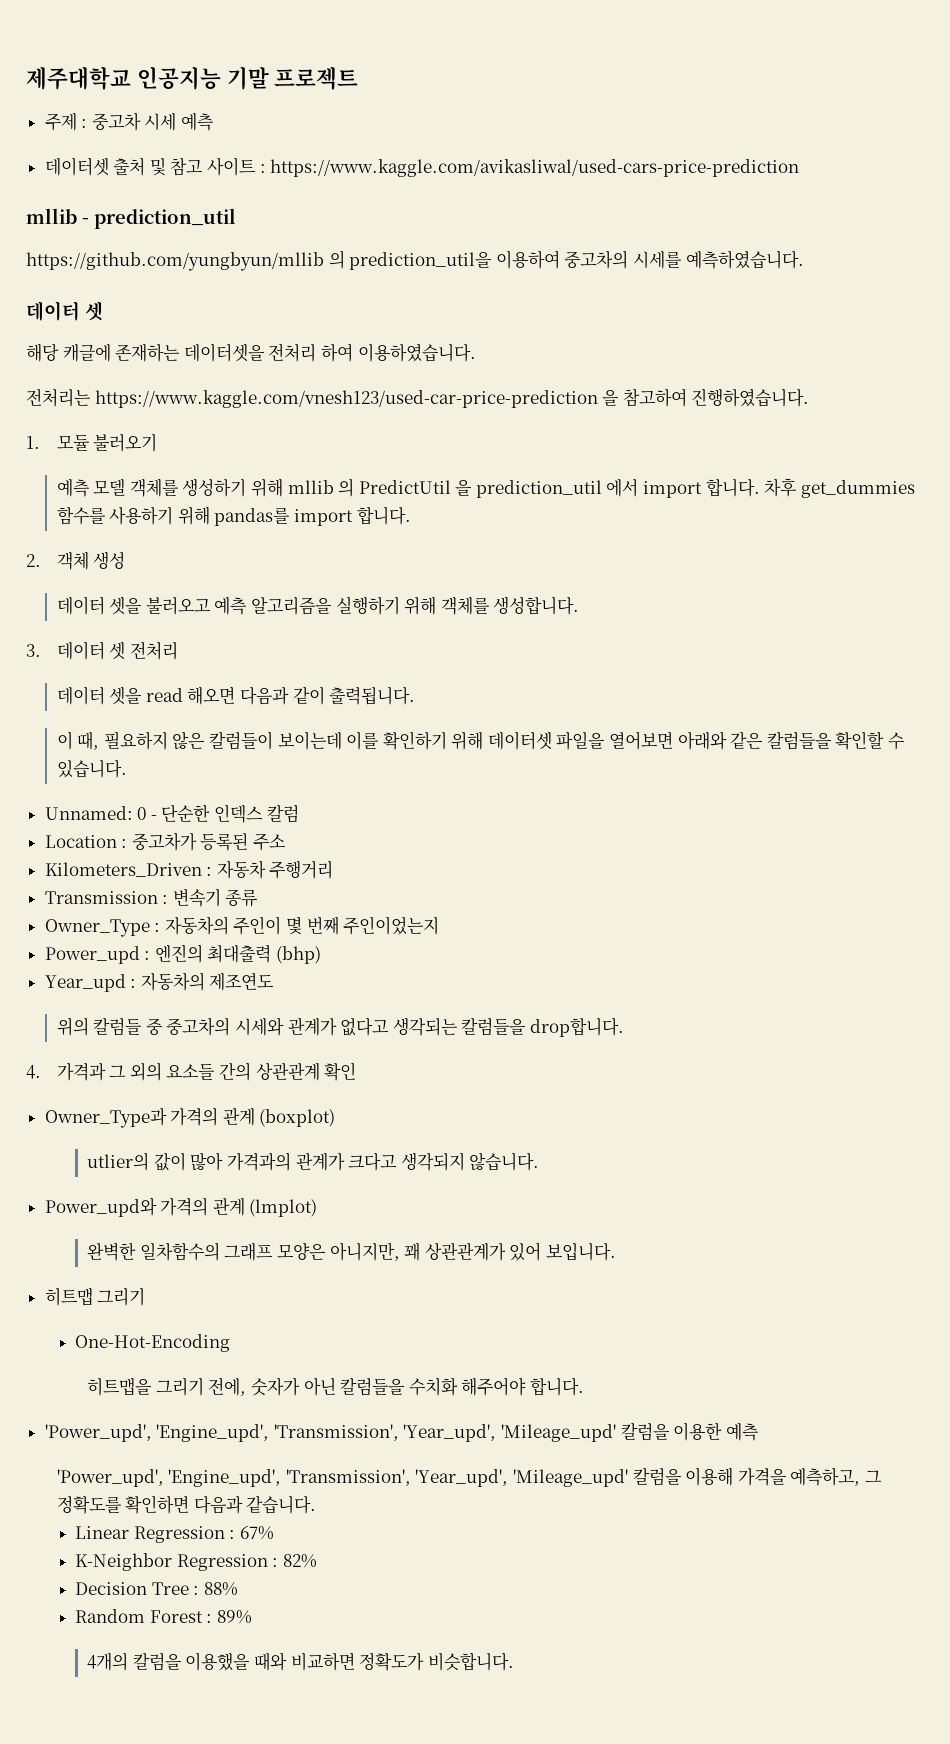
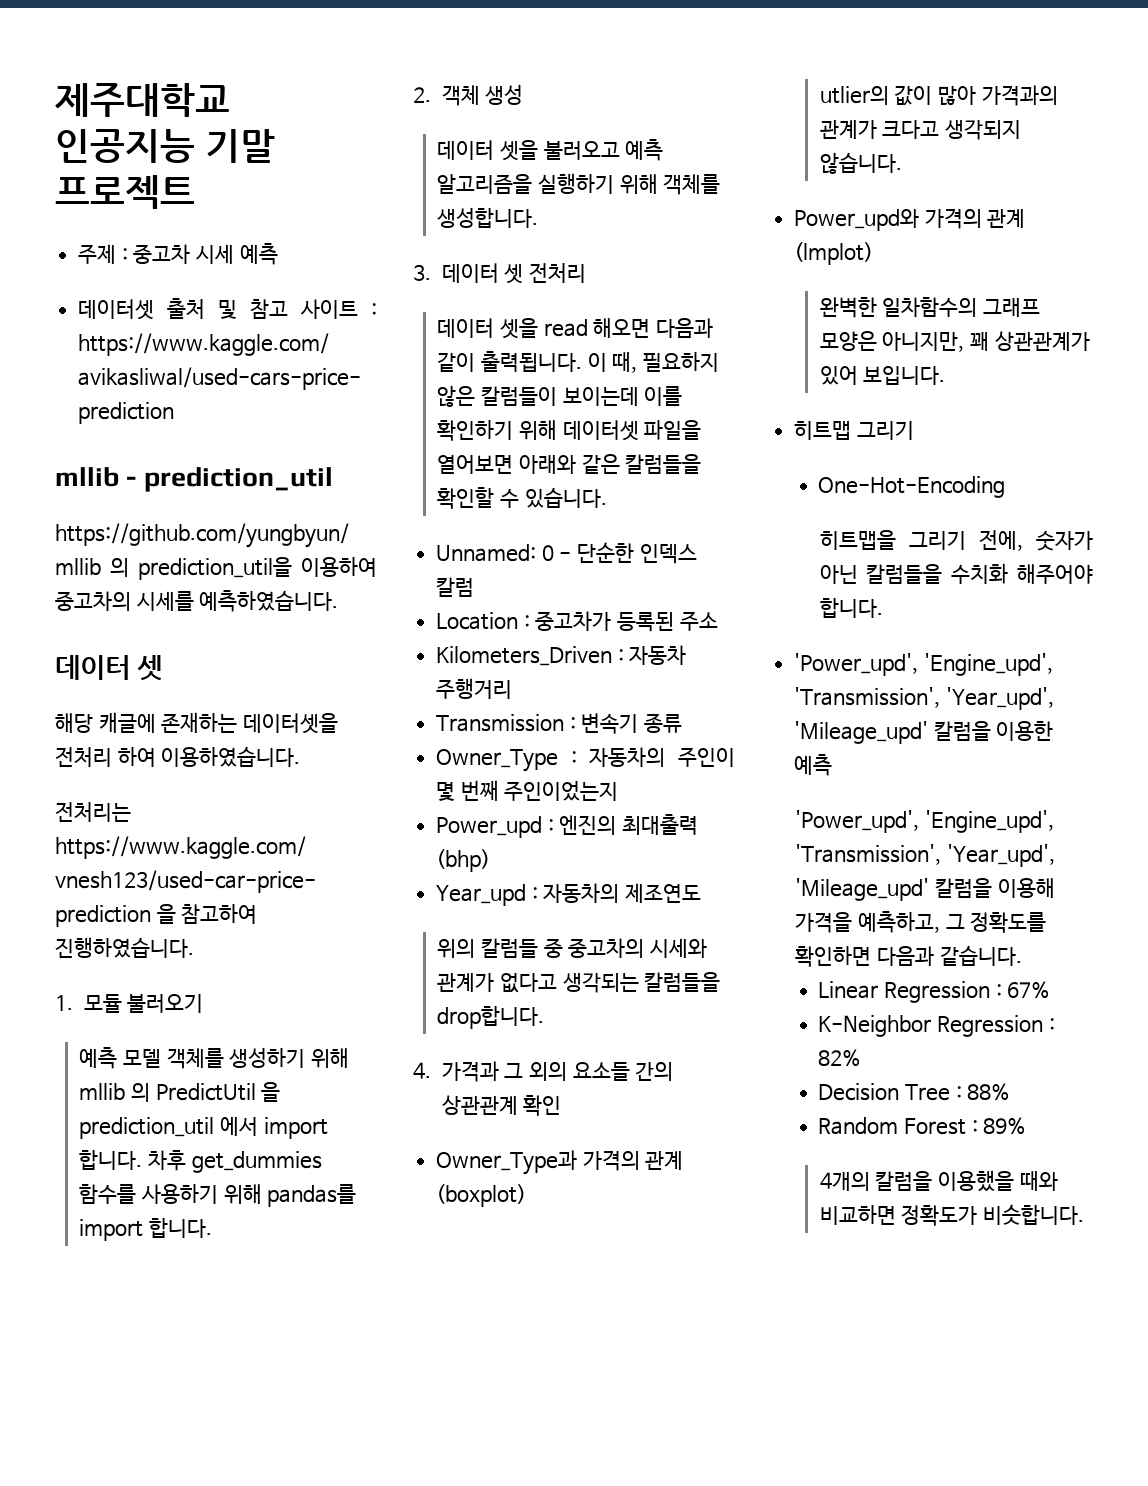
- 데이터 셋을 read 해오면 다음과 같이 출력됩니다.
- 이 때, 필요하지 않은 칼럼들이 보이는데 이를 확인하기 위해 데이터셋 파일을 열어보면 아래와 같은 칼럼들을 확인할 수 있습니다.
+ 데이터 셋을 read 해오면 다음과 같이 출력됩니다. 이 때, 필요하지 않은 칼럼들이 보이는데 이를 확인하기 위해 데이터셋 파일을 열어보면 아래와 같은 칼럼들을 확인할 수 있습니다.

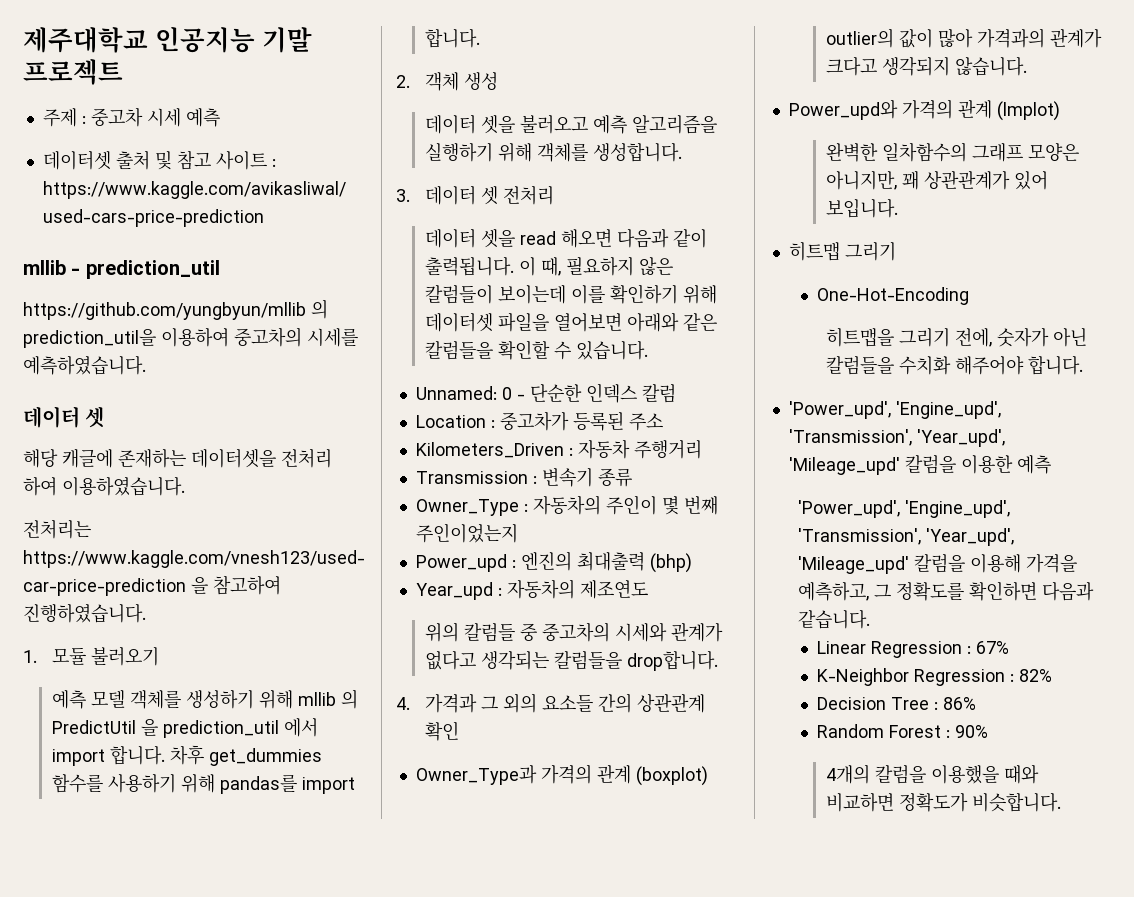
- utlier의 값이 많아 가격과의 관계가 크다고 생각되지 않습니다.
+ outlier의 값이 많아 가격과의 관계가 크다고 생각되지 않습니다.
- Decision Tree : 88%
+ Decision Tree : 86%
- Random Forest : 89%
+ Random Forest : 90%

